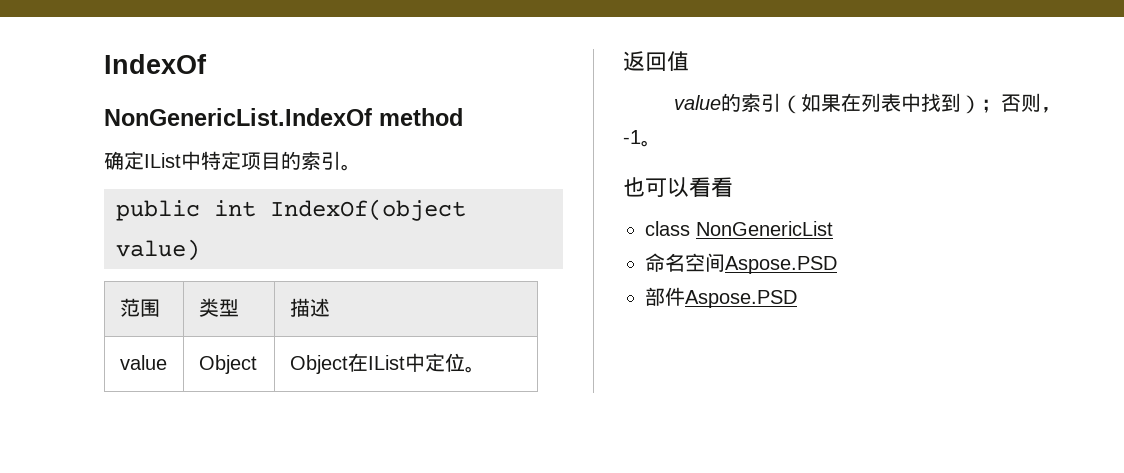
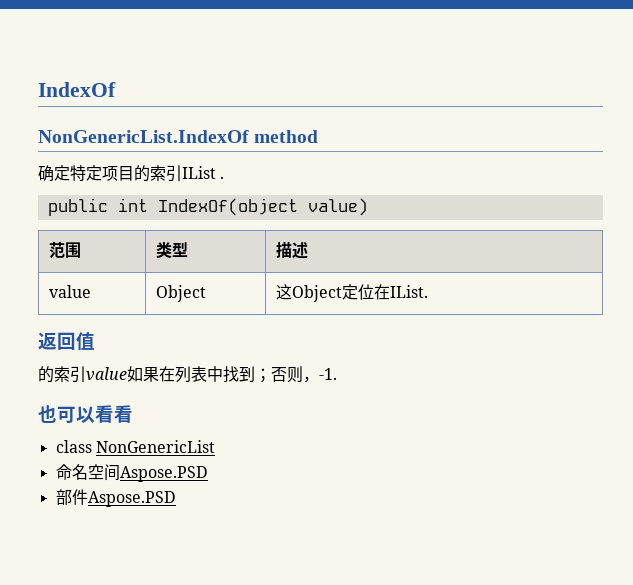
- 确定IList中特定项目的索引。
+ 确定特定项目的索引IList .
- value | Object | Object在IList中定位。
+ value | Object | 这Object定位在IList.
- value的索引（如果在列表中找到）；否则，-1。
+ 的索引value如果在列表中找到；否则，-1.

